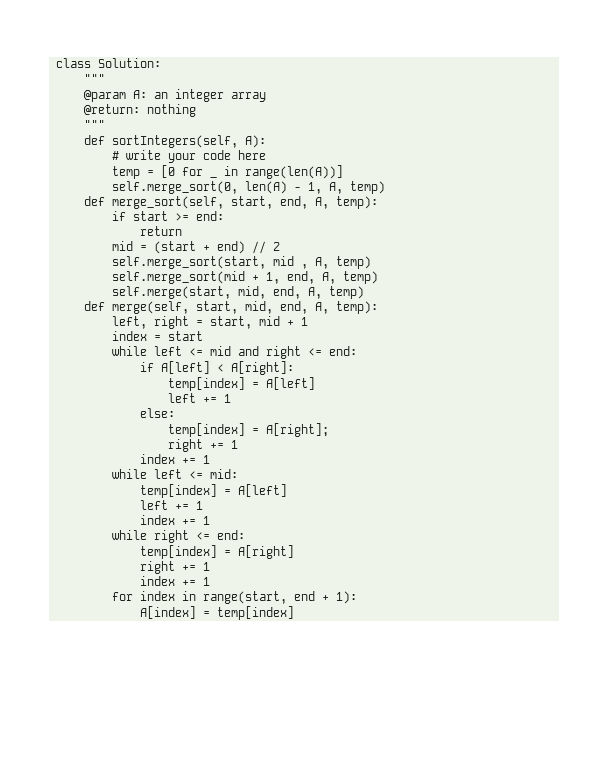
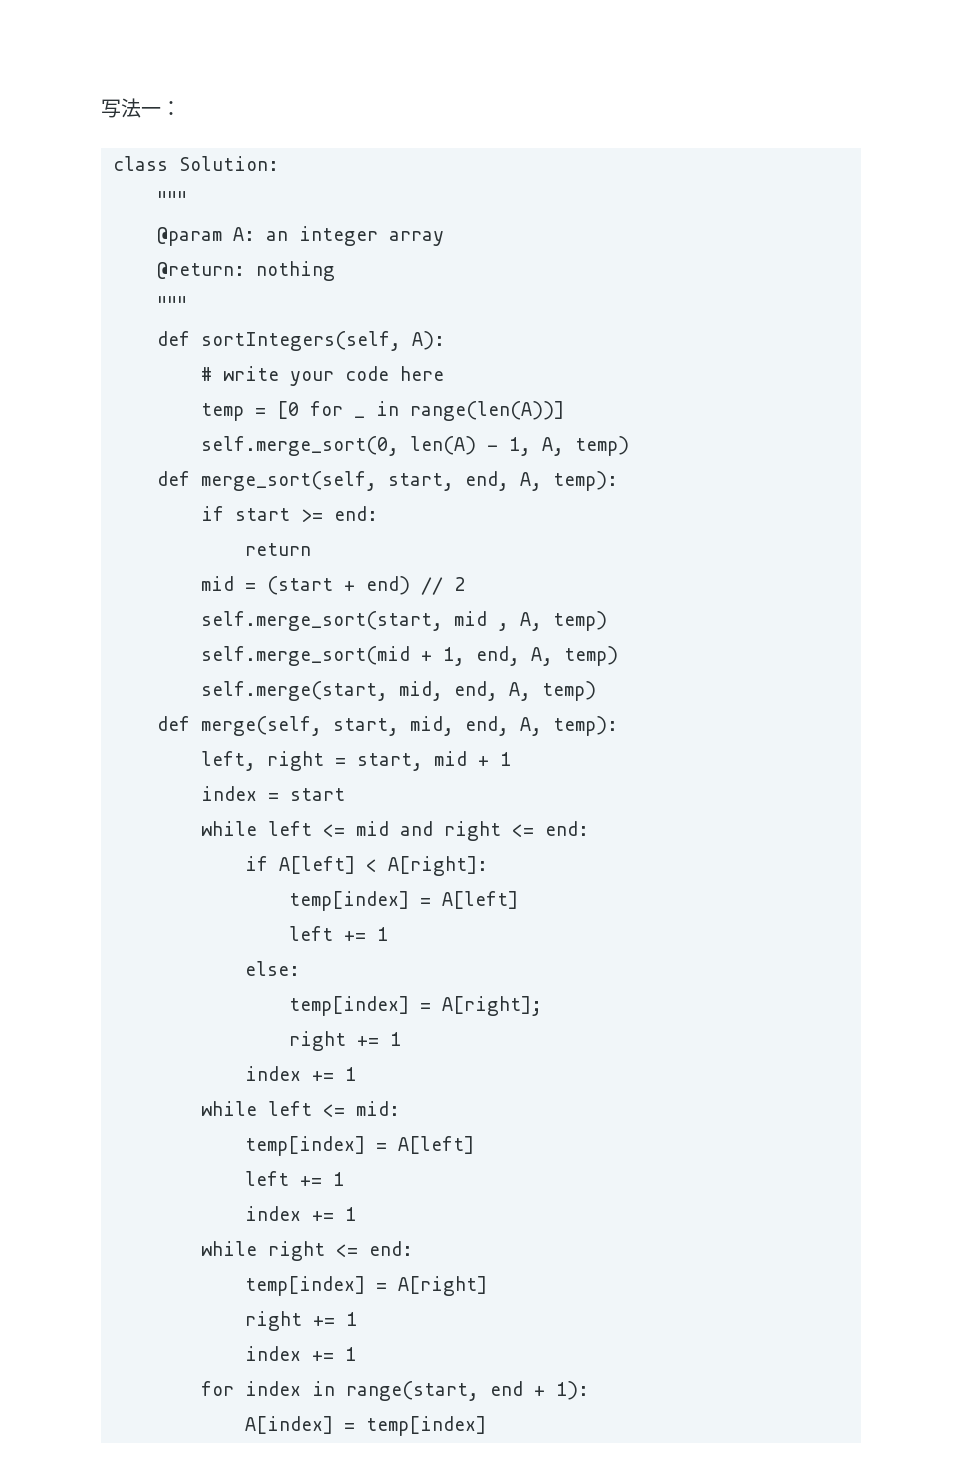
+ 写法一：

